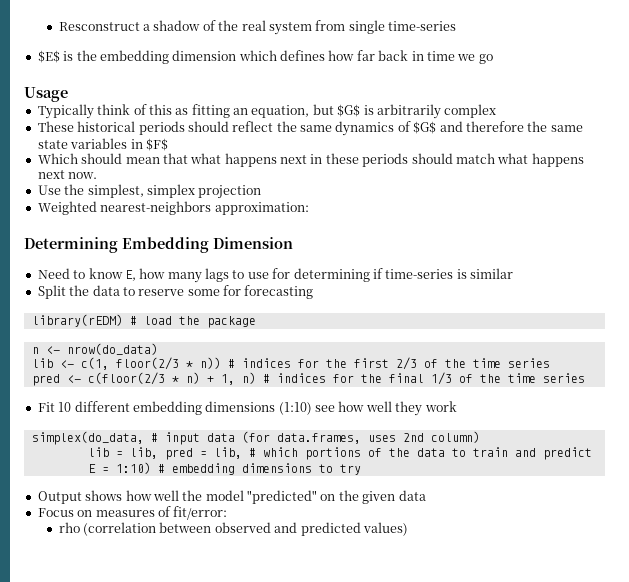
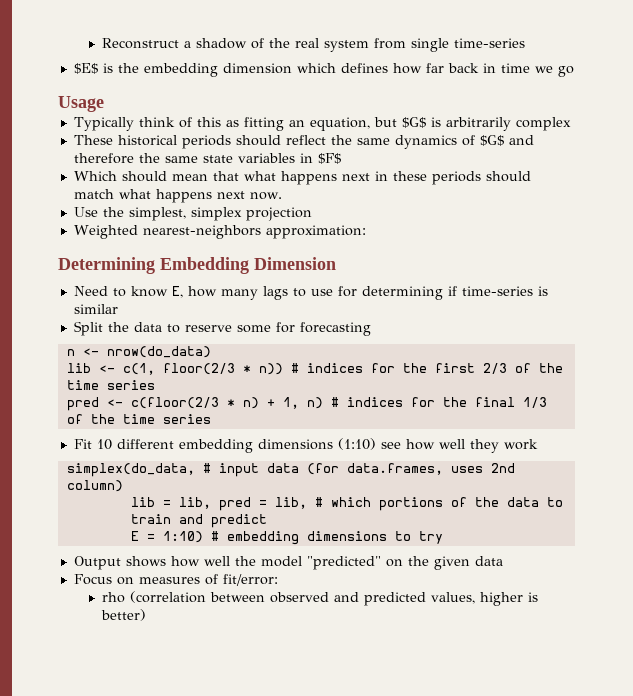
- Resconstruct a shadow of the real system from single time-series
+ Reconstruct a shadow of the real system from single time-series
- library(rEDM) # load the package
- rho (correlation between observed and predicted values)
+ rho (correlation between observed and predicted values, higher is better)

